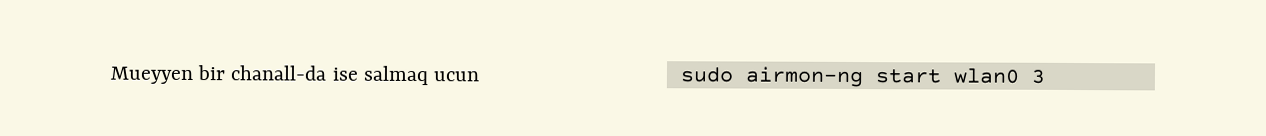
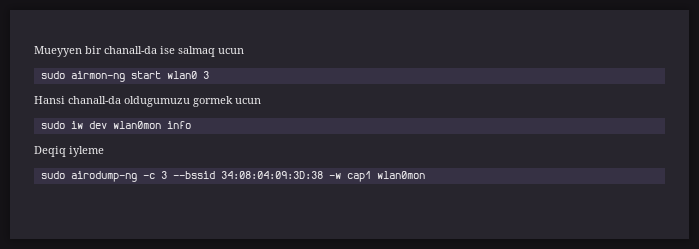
+ Hansi chanall-da oldugumuzu gormek ucun
+ sudo iw dev wlan0mon info
+ Deqiq iyleme
+ sudo airodump-ng -c 3 --bssid 34:08:04:09:3D:38 -w cap1 wlan0mon

